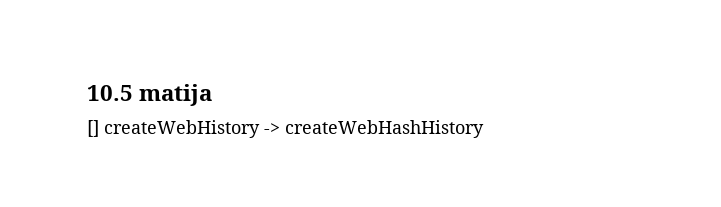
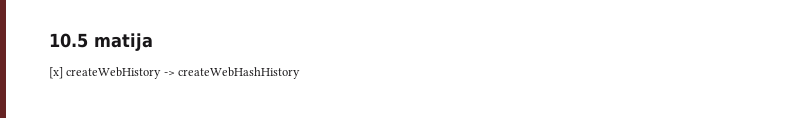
- [] createWebHistory -> createWebHashHistory
+ [x] createWebHistory -> createWebHashHistory

